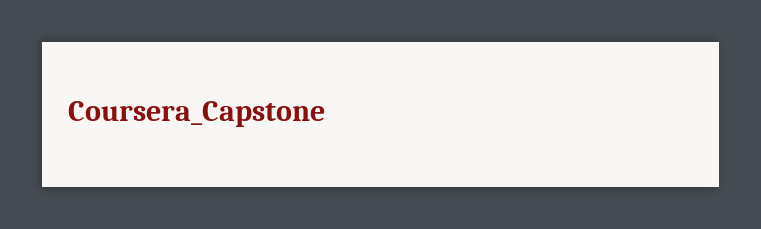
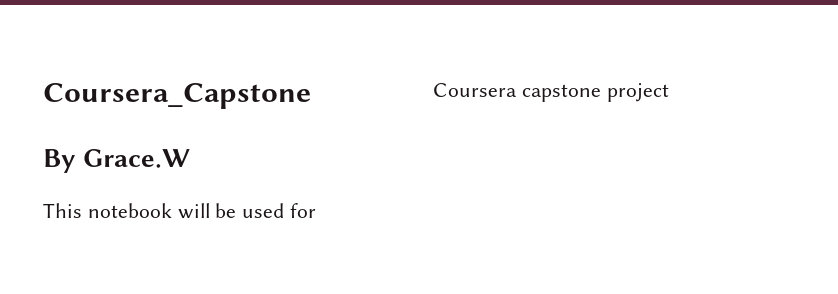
+ By Grace.W
+ This notebook will be used for Coursera capstone project

